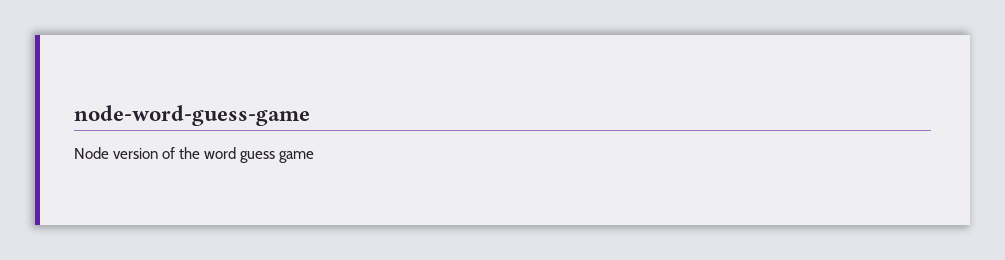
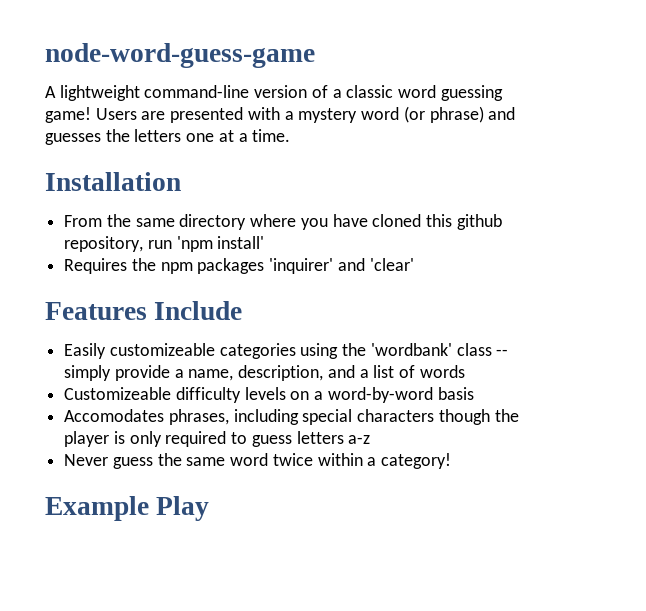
- Node version of the word guess game
+ A lightweight command-line version of a classic word guessing game! Users are presented with a mystery word (or phrase) and guesses the letters one at a time.
+ Installation
+ From the same directory where you have cloned this github repository, run 'npm install'
+ Requires the npm packages 'inquirer' and 'clear'
+ Features Include
+ Easily customizeable categories using the 'wordbank' class -- simply provide a name, description, and a list of words
+ Customizeable difficulty levels on a word-by-word basis
+ Accomodates phrases, including special characters though the player is only required to guess letters a-z
+ Never guess the same word twice within a category!
+ Example Play

